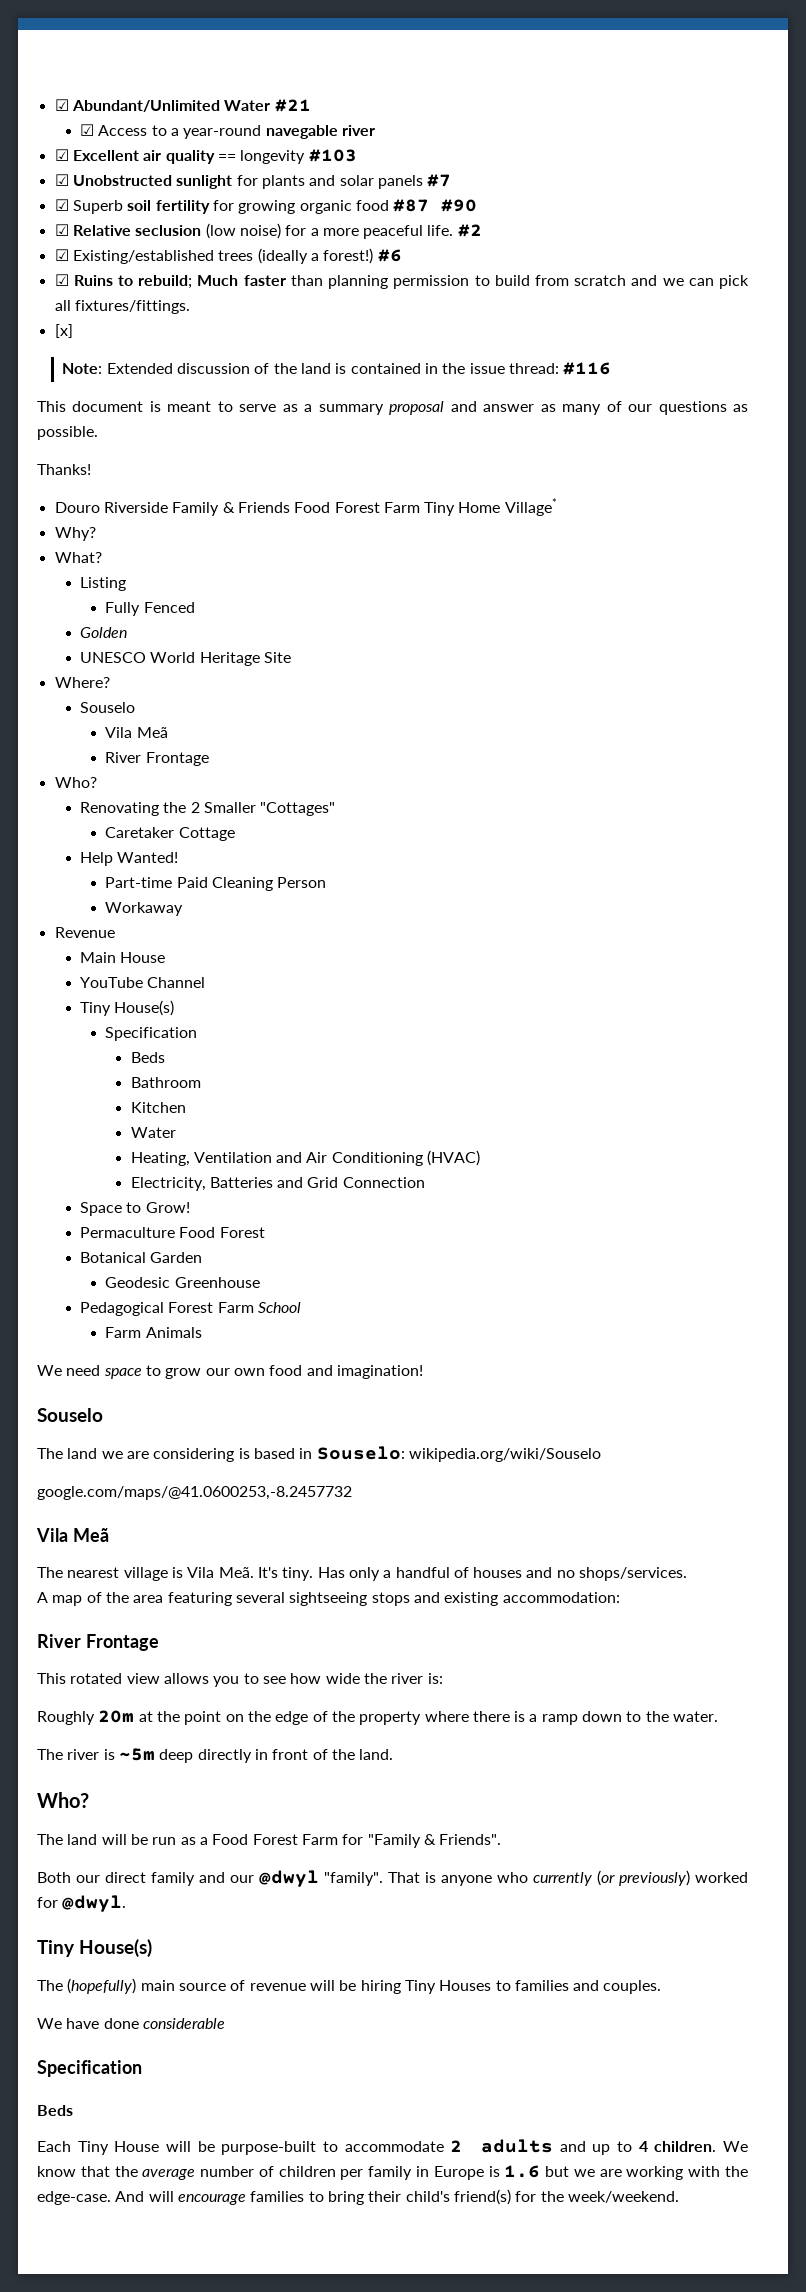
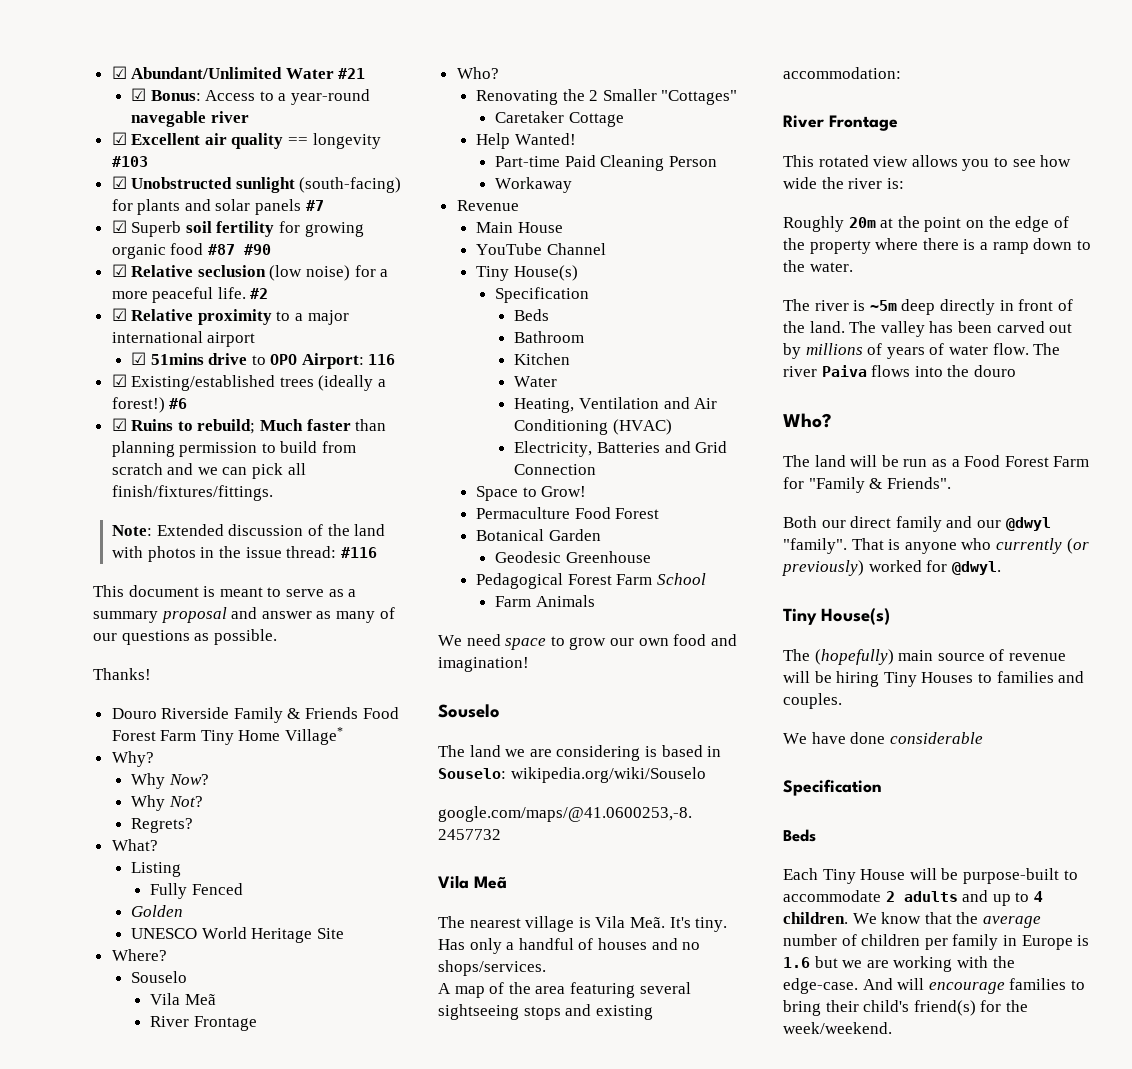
- ☑ Access to a year-round navegable river
+ ☑ Bonus: Access to a year-round navegable river
- ☑ Unobstructed sunlight for plants and solar panels #7
+ ☑ Unobstructed sunlight (south-facing) for plants and solar panels #7
+ ☑ Relative proximity to a major international airport
+ ☑ 51mins drive to OPO Airport: 116
- ☑ Ruins to rebuild; Much faster than planning permission to build from scratch and we can pick all fixtures/fittings.
- [x]
+ ☑ Ruins to rebuild; Much faster than planning permission to build from scratch and we can pick all finish/fixtures/fittings.
- Note: Extended discussion of the land is contained in the issue thread: #116
+ Note: Extended discussion of the land with photos in the issue thread: #116
+ Why Now?
+ Why Not?
+ Regrets?
+ The valley has been carved out by millions of years of water flow. The river Paiva flows into the douro

